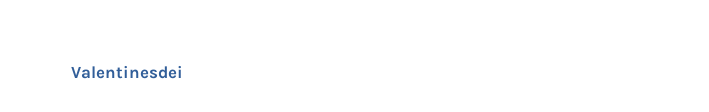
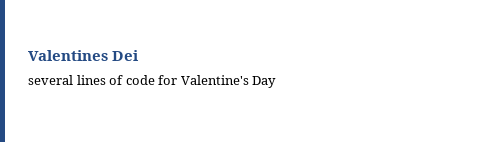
- Valentinesdei
+ Valentines Dei
+ several lines of code for Valentine's Day

